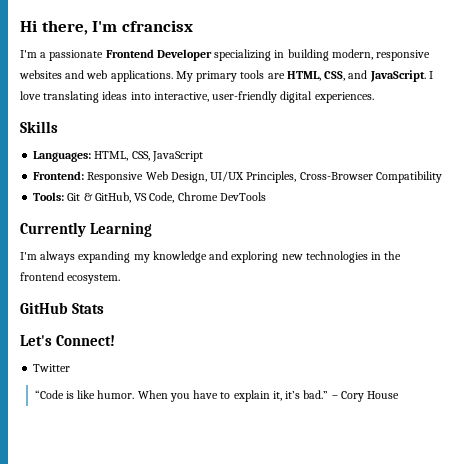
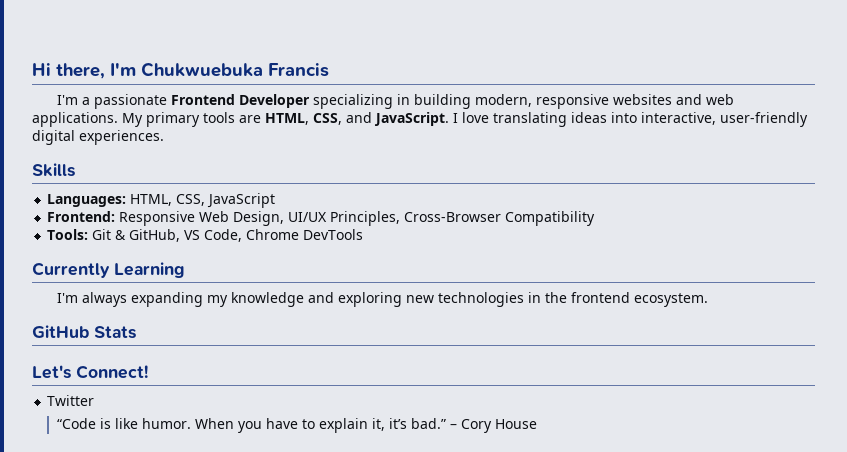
- Hi there, I'm cfrancisx
+ Hi there, I'm Chukwuebuka Francis

